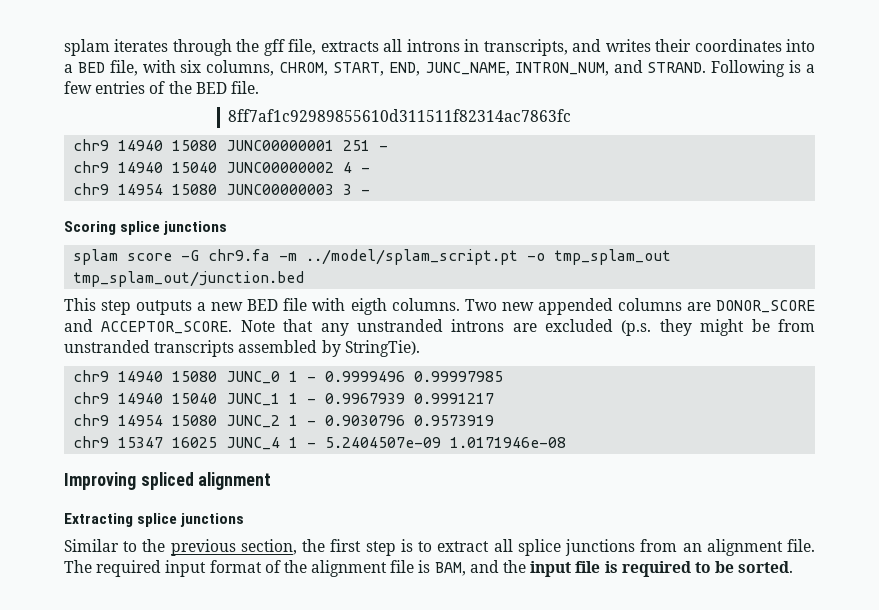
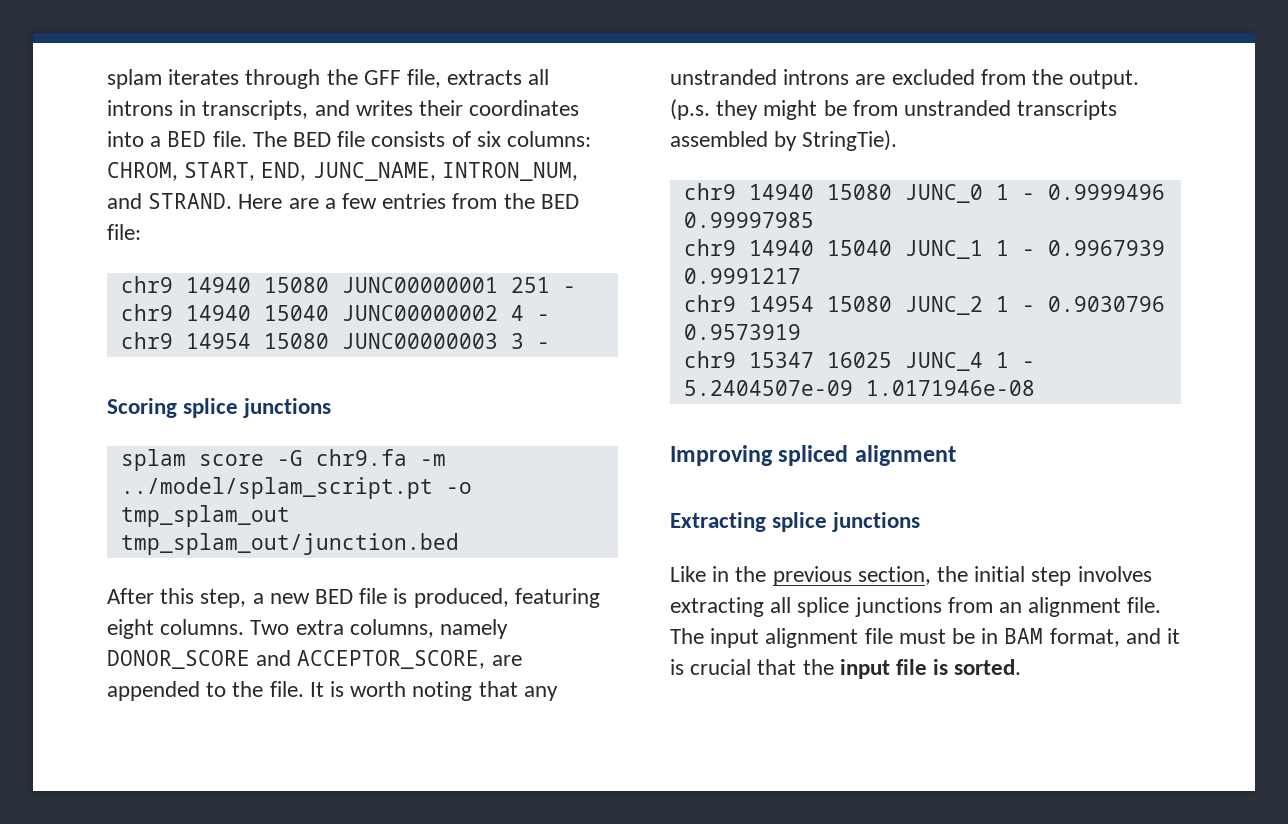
- splam iterates through the gff file, extracts all introns in transcripts, and writes their coordinates into a BED file, with six columns, CHROM, START, END, JUNC_NAME, INTRON_NUM, and STRAND.
+ splam iterates through the GFF file, extracts all introns in transcripts, and writes their coordinates into a BED file. The BED file consists of six columns: CHROM, START, END, JUNC_NAME, INTRON_NUM, and STRAND.
- Following is a few entries of the BED file.
- 8ff7af1c92989855610d311511f82314ac7863fc
+ Here are a few entries from the BED file:
- This step outputs a new BED file with eigth columns. Two new appended columns are DONOR_SCORE and ACCEPTOR_SCORE. Note that any unstranded introns are excluded (p.s. they might be from unstranded transcripts assembled by StringTie).
+ After this step, a new BED file is produced, featuring eight columns. Two extra columns, namely DONOR_SCORE and ACCEPTOR_SCORE, are appended to the file. It is worth noting that any unstranded introns are excluded from the output. (p.s. they might be from unstranded transcripts assembled by StringTie).
- Similar to the previous section, the first step is to extract all splice junctions from an alignment file.
+ Like in the previous section, the initial step involves extracting all splice junctions from an alignment file.
- The required input format of the alignment file is BAM, and the input file is required to be sorted.
+ The input alignment file must be in BAM format, and it is crucial that the input file is sorted.

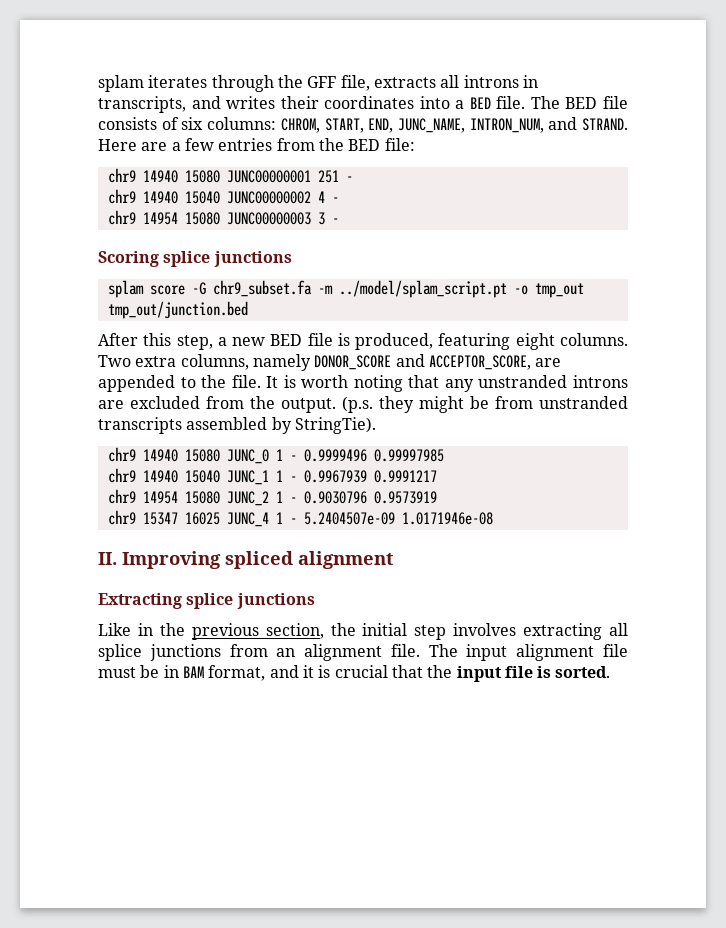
- splam score -G chr9.fa -m ../model/splam_script.pt -o tmp_splam_out tmp_splam_out/junction.bed
+ splam score -G chr9_subset.fa -m ../model/splam_script.pt -o tmp_out tmp_out/junction.bed
- Improving spliced alignment
+ II. Improving spliced alignment

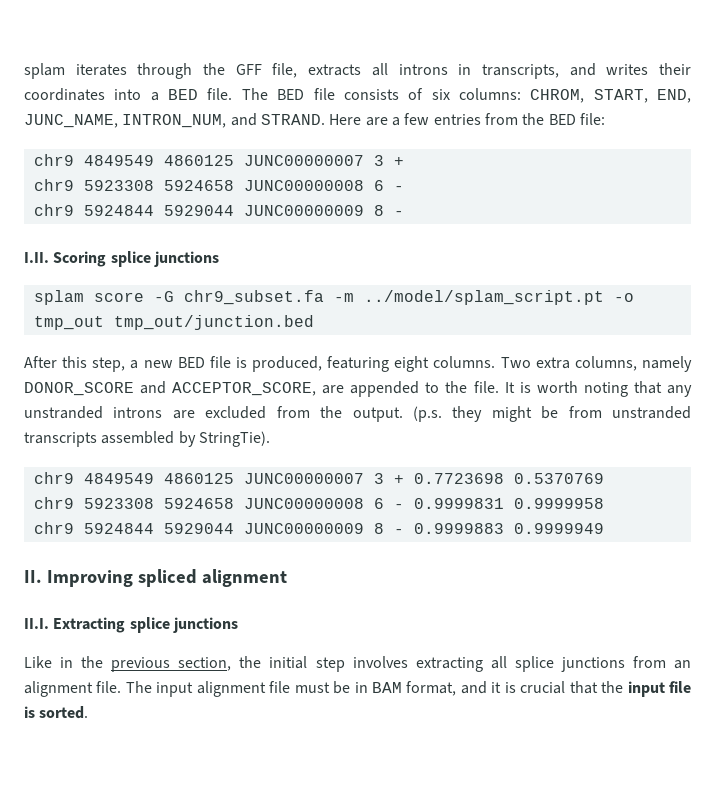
  Here are a few entries from the BED file:
- chr9 14940 15080 JUNC00000001 251 -
- chr9 14940 15040 JUNC00000002 4 -
- chr9 14954 15080 JUNC00000003 3 -
- Scoring splice junctions
+ chr9 4849549 4860125 JUNC00000007 3 +
+ chr9 5923308 5924658 JUNC00000008 6 -
+ chr9 5924844 5929044 JUNC00000009 8 -
+ I.II. Scoring splice junctions
- chr9 14940 15080 JUNC_0 1 - 0.9999496 0.99997985
- chr9 14940 15040 JUNC_1 1 - 0.9967939 0.9991217
- chr9 14954 15080 JUNC_2 1 - 0.9030796 0.9573919
- chr9 15347 16025 JUNC_4 1 - 5.2404507e-09 1.0171946e-08
+ chr9 4849549 4860125 JUNC00000007 3 + 0.7723698 0.5370769
+ chr9 5923308 5924658 JUNC00000008 6 - 0.9999831 0.9999958
+ chr9 5924844 5929044 JUNC00000009 8 - 0.9999883 0.9999949
- Extracting splice junctions
+ II.I. Extracting splice junctions

